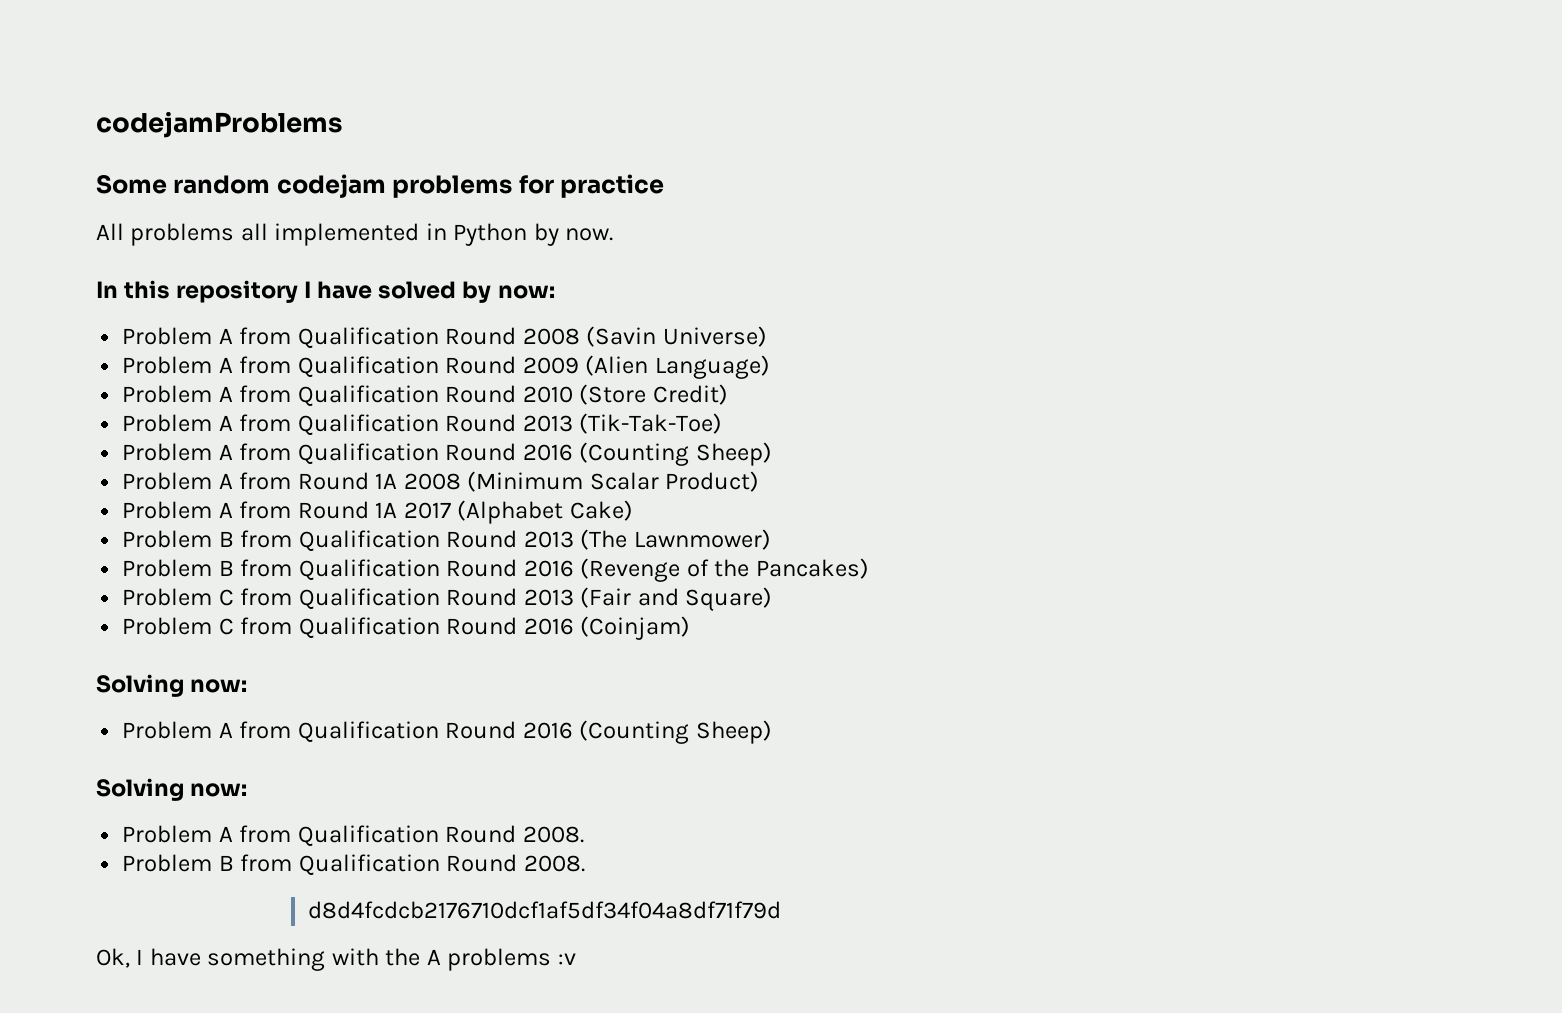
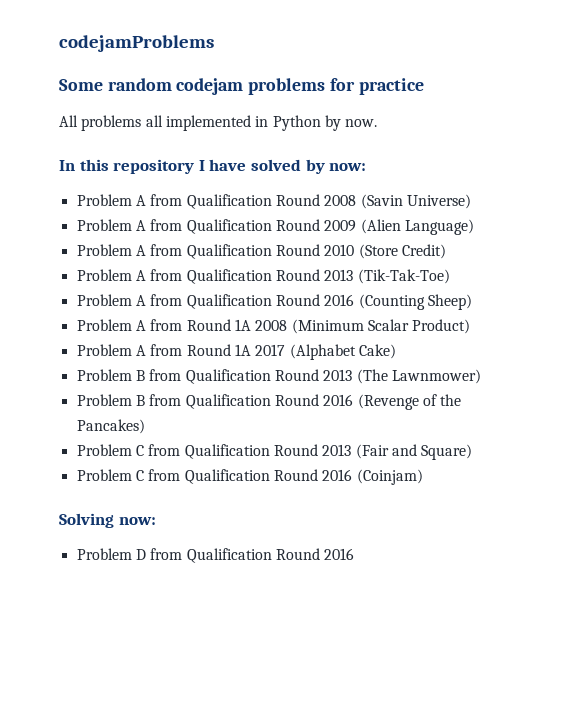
  Problem C from Qualification Round 2016 (Coinjam)
  Solving now:
- Problem A from Qualification Round 2016 (Counting Sheep)
- Solving now:
- Problem A from Qualification Round 2008.
- Problem B from Qualification Round 2008.
- d8d4fcdcb2176710dcf1af5df34f04a8df71f79d
- Ok, I have something with the A problems :v
+ Problem D from Qualification Round 2016

